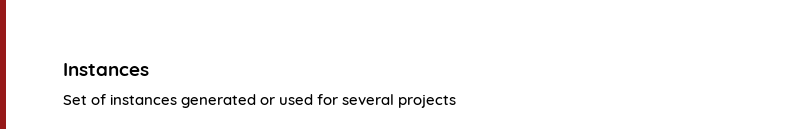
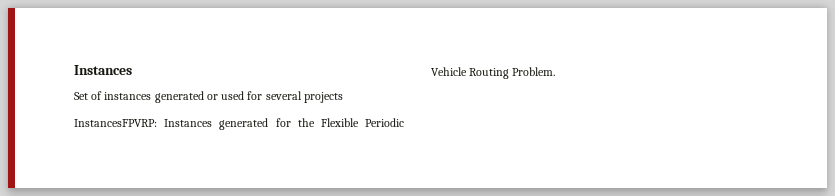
+ InstancesFPVRP: Instances generated for the Flexible Periodic Vehicle Routing Problem.

